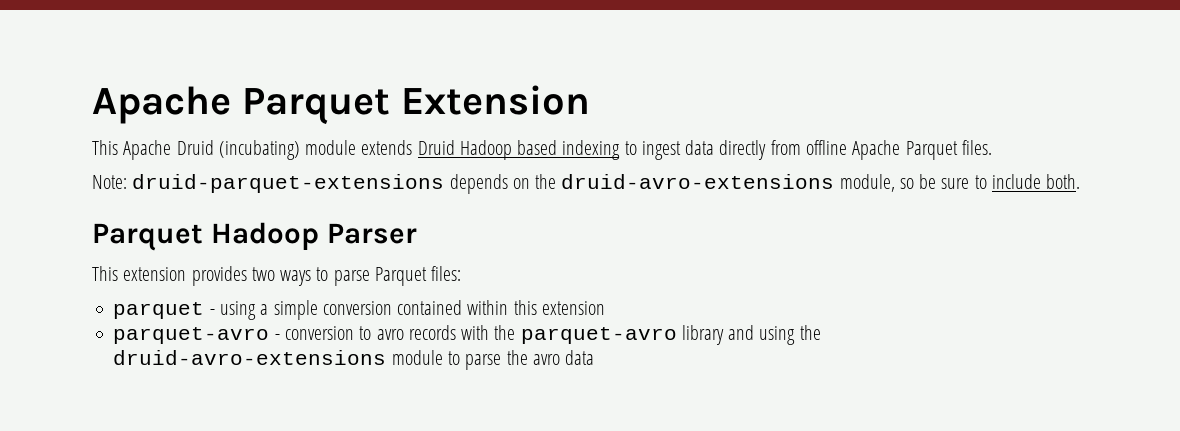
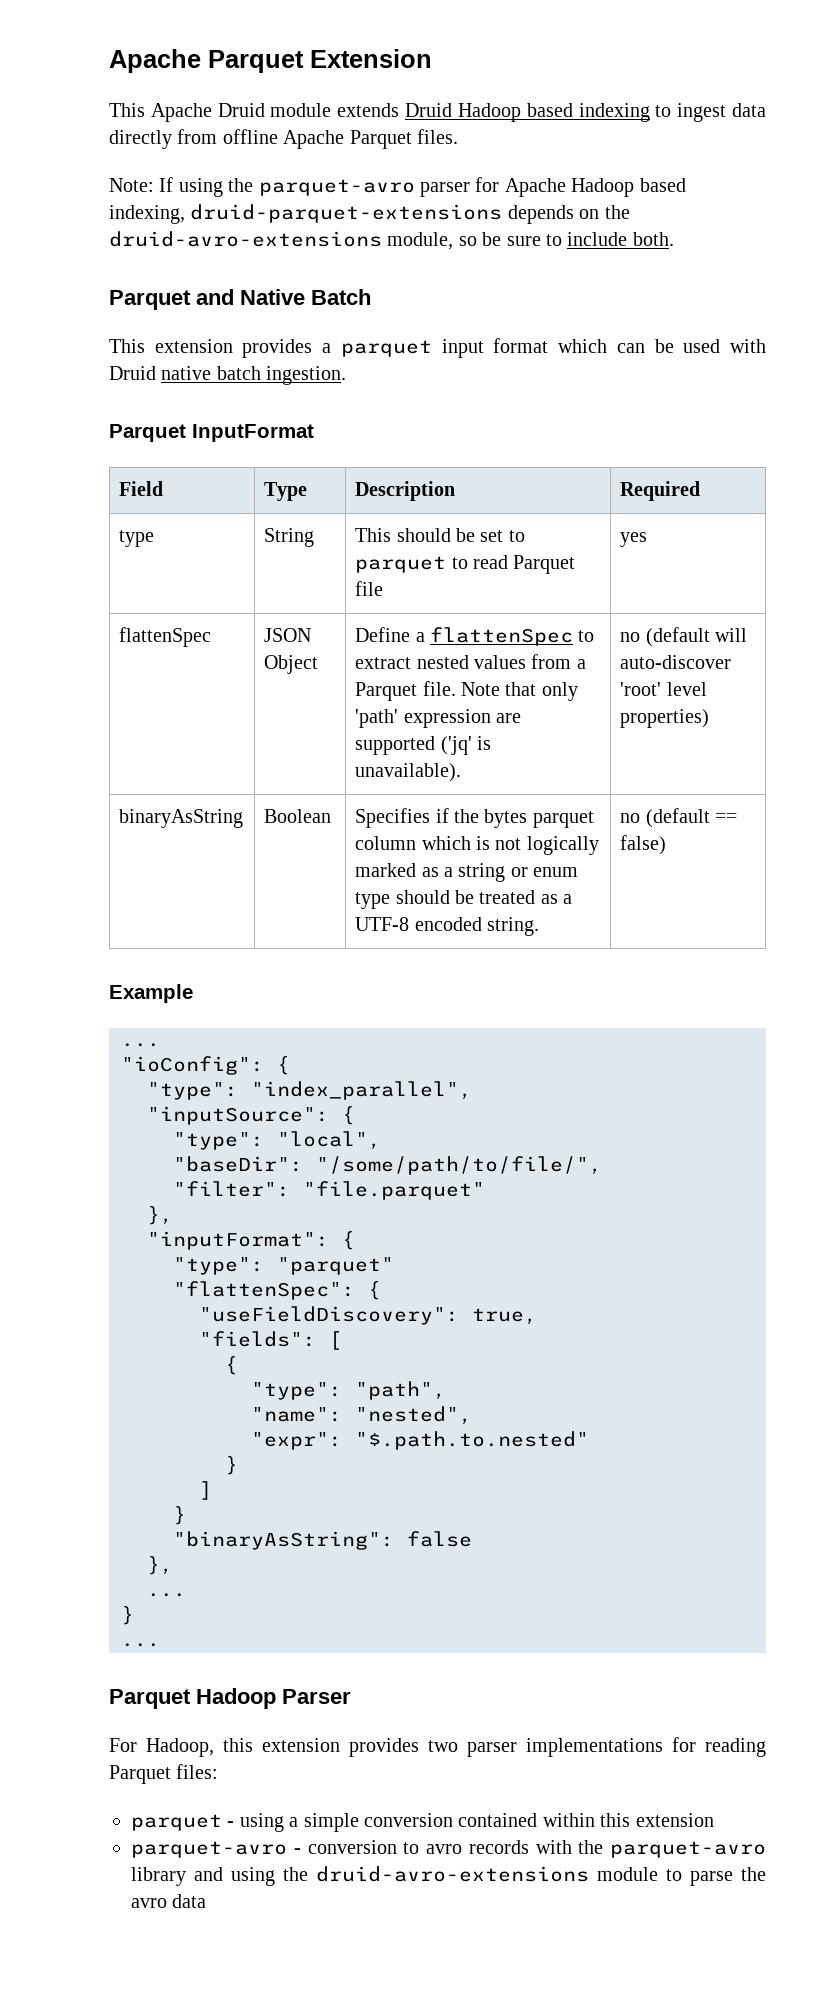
- This Apache Druid (incubating) module extends Druid Hadoop based indexing to ingest data directly from offline Apache Parquet files.
+ This Apache Druid module extends Druid Hadoop based indexing to ingest data directly from offline Apache Parquet files.
- Note: druid-parquet-extensions depends on the druid-avro-extensions module, so be sure to include both.
+ Note: If using the parquet-avro parser for Apache Hadoop based indexing, druid-parquet-extensions depends on the druid-avro-extensions module, so be sure to include both.
- Parquet Hadoop Parser
+ Parquet and Native Batch
- This extension provides two ways to parse Parquet files:
+ This extension provides a parquet input format which can be used with Druid native batch ingestion.
+ Parquet InputFormat
+ Field | Type | Description | Required
+ type | String | This should be set to parquet to read Parquet file | yes
+ flattenSpec | JSON Object | Define a flattenSpec to extract nested values from a Parquet file. Note that only 'path' expression are supported ('jq' is unavailable). | no (default will auto-discover 'root' level properties)
+ binaryAsString | Boolean | Specifies if the bytes parquet column which is not logically marked as a string or enum type should be treated as a UTF-8 encoded string. | no (default == false)
+ Example
+ ...
+ "ioConfig": {
+ "type": "index_parallel",
+ "inputSource": {
+ "type": "local",
+ "baseDir": "/some/path/to/file/",
+ "filter": "file.parquet"
+ },
+ "inputFormat": {
+ "type": "parquet"
+ "flattenSpec": {
+ "useFieldDiscovery": true,
+ "fields": [
+ {
+ "type": "path",
+ "name": "nested",
+ "expr": "$.path.to.nested"
+ }
+ ]
+ }
+ "binaryAsString": false
+ },
+ ...
+ }
+ ...
+ Parquet Hadoop Parser
+ For Hadoop, this extension provides two parser implementations for reading Parquet files:

